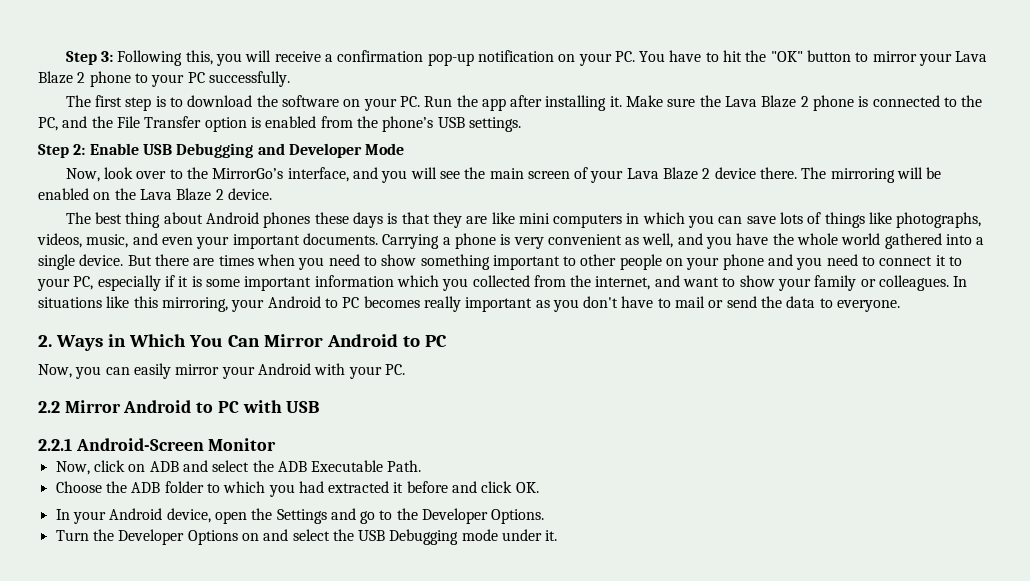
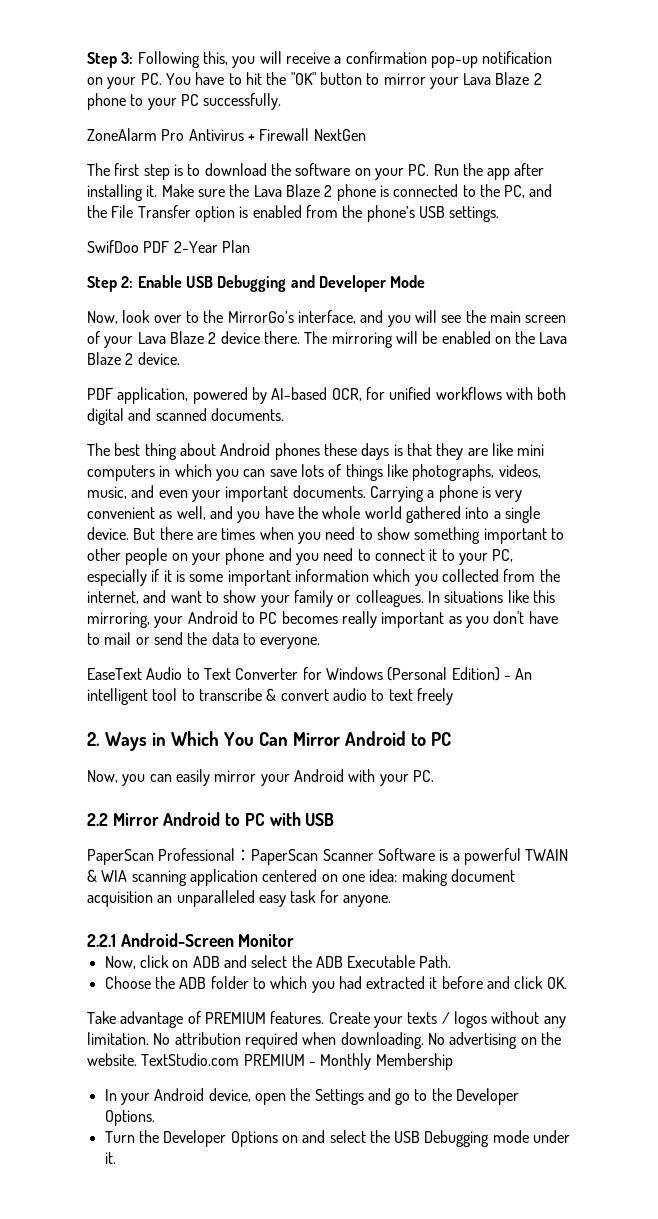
+ ZoneAlarm Pro Antivirus + Firewall NextGen
+ SwifDoo PDF 2-Year Plan
+ PDF application, powered by AI-based OCR, for unified workflows with both digital and scanned documents.
+ EaseText Audio to Text Converter for Windows (Personal Edition) - An intelligent tool to transcribe & convert audio to text freely
+ PaperScan Professional：PaperScan Scanner Software is a powerful TWAIN & WIA scanning application centered on one idea: making document acquisition an unparalleled easy task for anyone.
+ Take advantage of PREMIUM features. Create your texts / logos without any limitation. No attribution required when downloading. No advertising on the website. TextStudio.com PREMIUM - Monthly Membership

